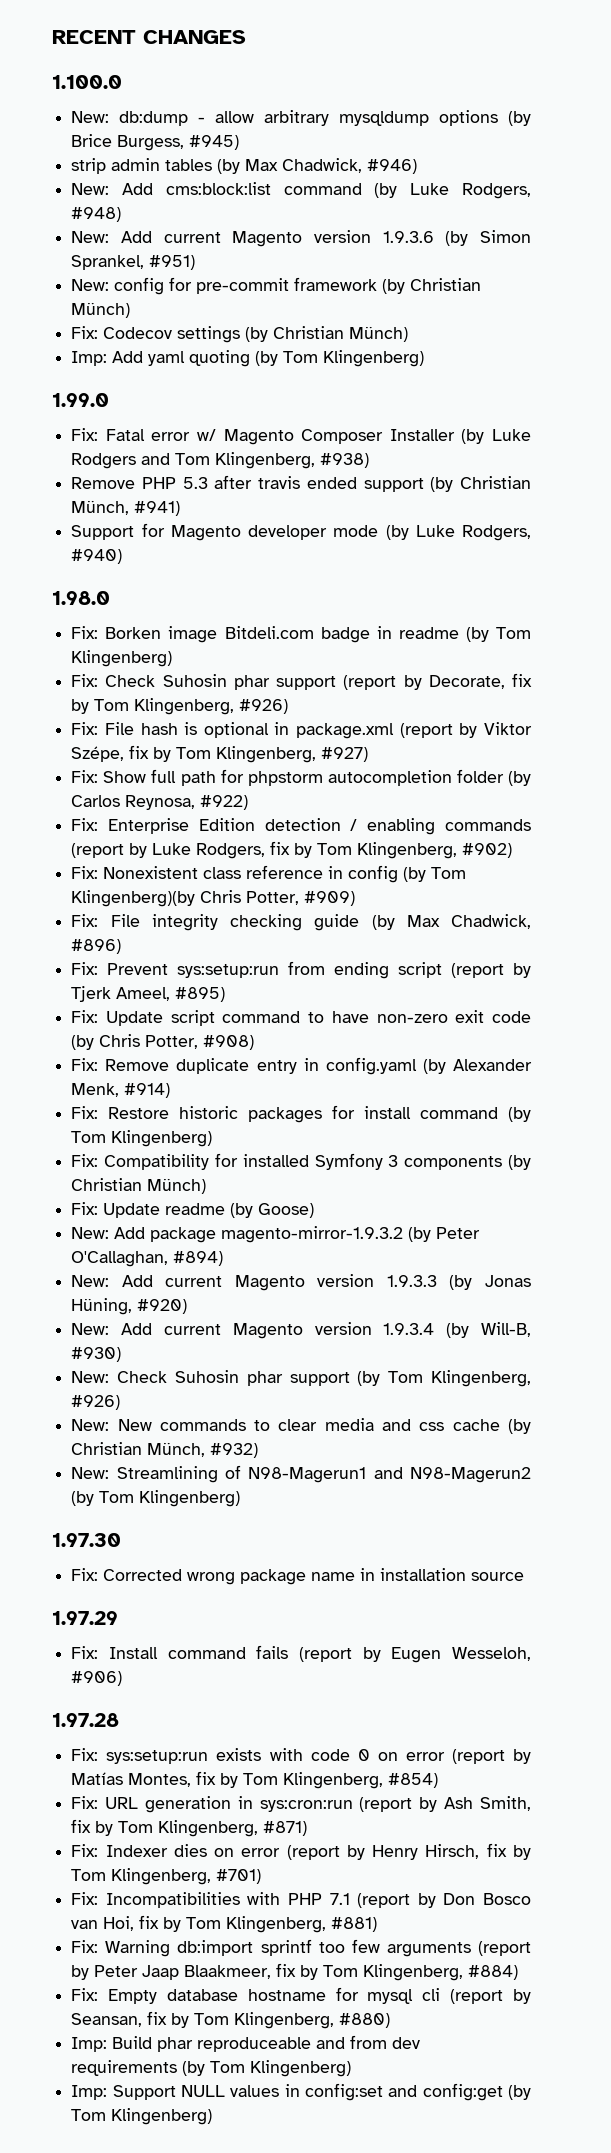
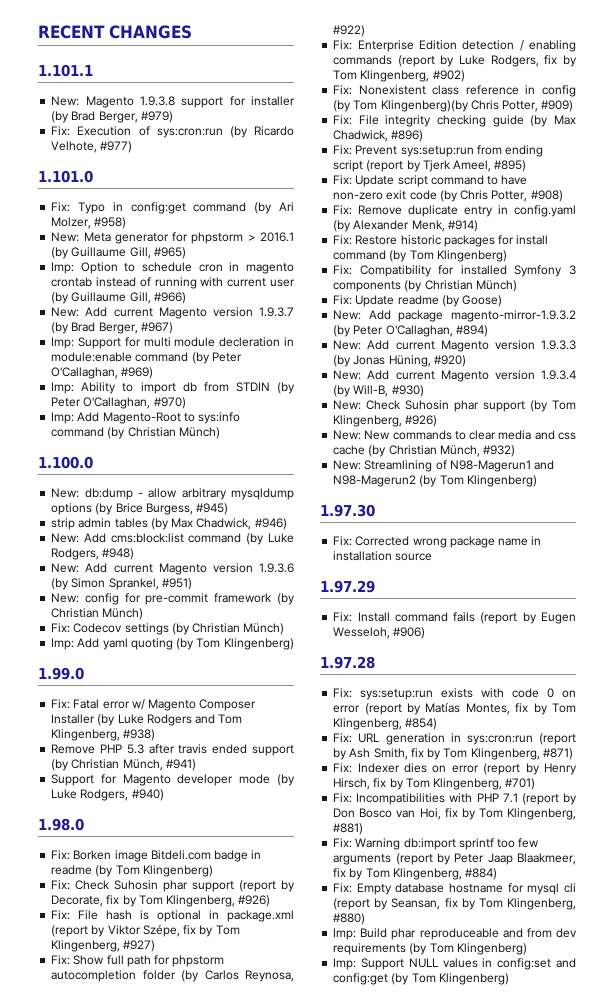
+ 1.101.1
+ New: Magento 1.9.3.8 support for installer (by Brad Berger, #979)
+ Fix: Execution of sys:cron:run (by Ricardo Velhote, #977)
+ 1.101.0
+ Fix: Typo in config:get command (by Ari Molzer, #958)
+ New: Meta generator for phpstorm > 2016.1 (by Guillaume Gill, #965)
+ Imp: Option to schedule cron in magento crontab instead of running with current user (by Guillaume Gill, #966)
+ New: Add current Magento version 1.9.3.7 (by Brad Berger, #967)
+ Imp: Support for multi module decleration in module:enable command (by Peter O'Callaghan, #969)
+ Imp: Ability to import db from STDIN (by Peter O'Callaghan, #970)
+ Imp: Add Magento-Root to sys:info command (by Christian Münch)

